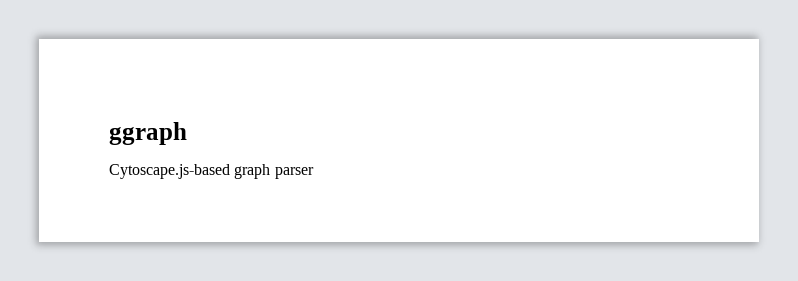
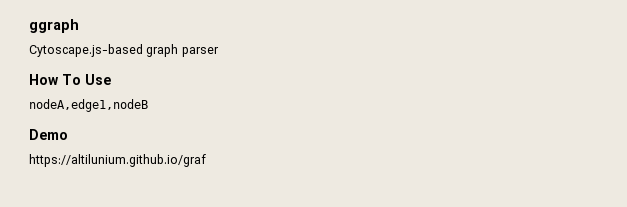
+ How To Use
+ nodeA,edge1,nodeB
+ Demo
+ https://altilunium.github.io/graf

